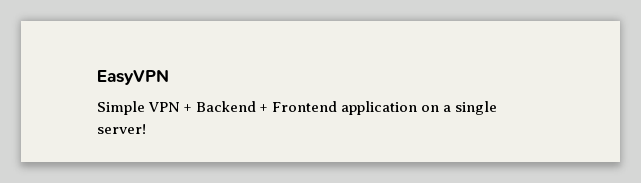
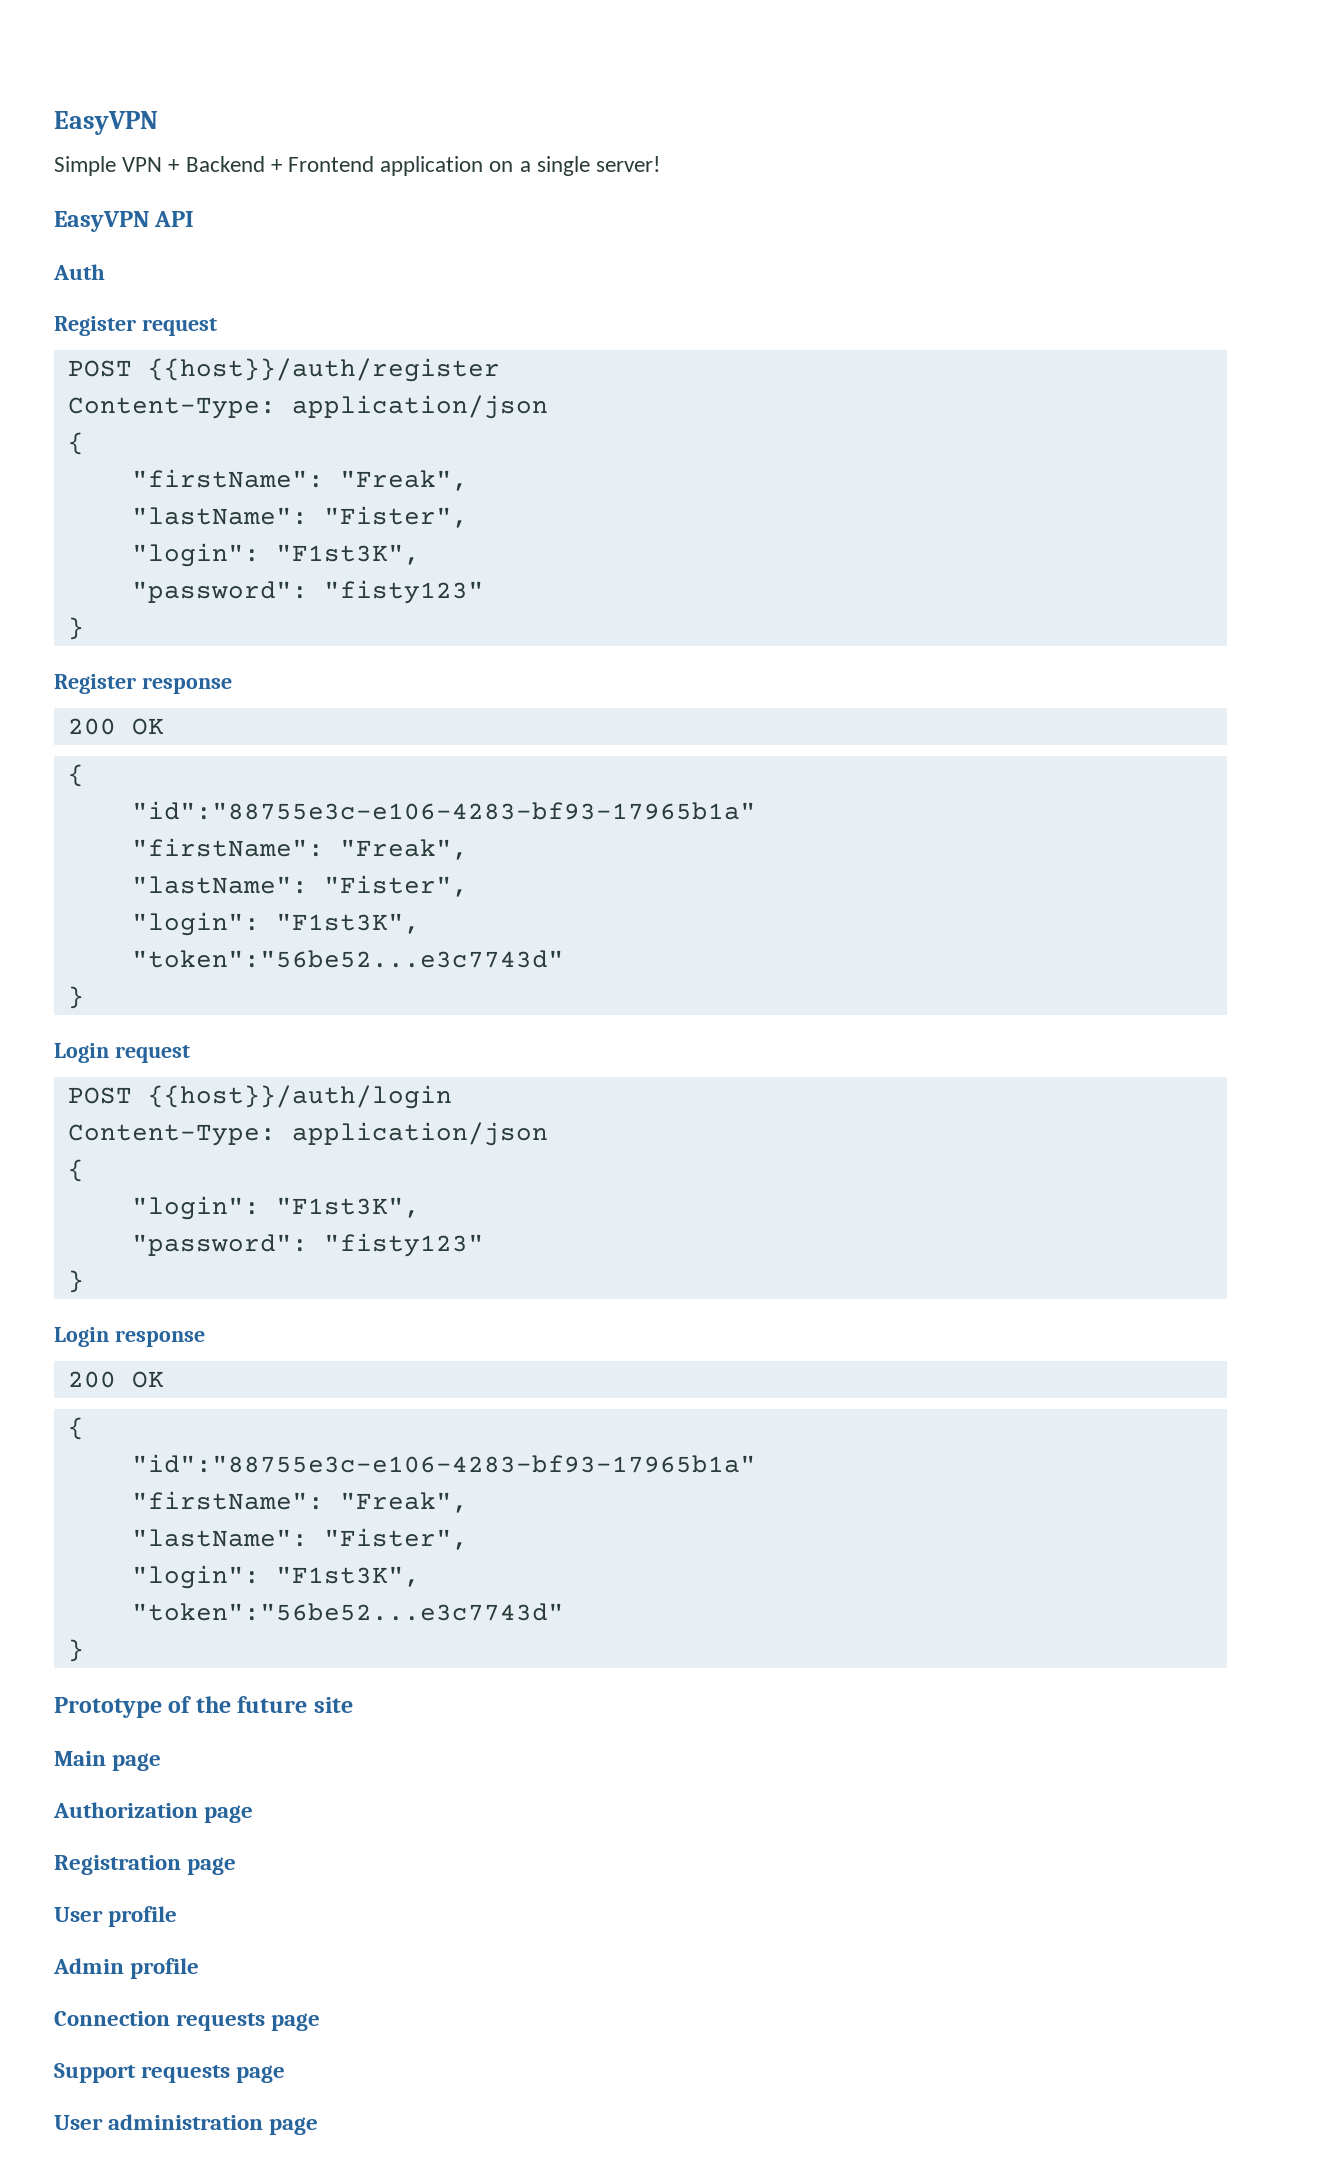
+ EasyVPN API
+ Auth
+ Register request
+ POST {{host}}/auth/register
+ Content-Type: application/json
+ {
+ "firstName": "Freak",
+ "lastName": "Fister",
+ "login": "F1st3K",
+ "password": "fisty123"
+ }
+ Register response
+ 200 OK
+ {
+ "id":"88755e3c-e106-4283-bf93-17965b1a"
+ "firstName": "Freak",
+ "lastName": "Fister",
+ "login": "F1st3K",
+ "token":"56be52...e3c7743d"
+ }
+ Login request
+ POST {{host}}/auth/login
+ Content-Type: application/json
+ {
+ "login": "F1st3K",
+ "password": "fisty123"
+ }
+ Login response
+ 200 OK
+ {
+ "id":"88755e3c-e106-4283-bf93-17965b1a"
+ "firstName": "Freak",
+ "lastName": "Fister",
+ "login": "F1st3K",
+ "token":"56be52...e3c7743d"
+ }
+ Prototype of the future site
+ Main page
+ Authorization page
+ Registration page
+ User profile
+ Admin profile
+ Connection requests page
+ Support requests page
+ User administration page

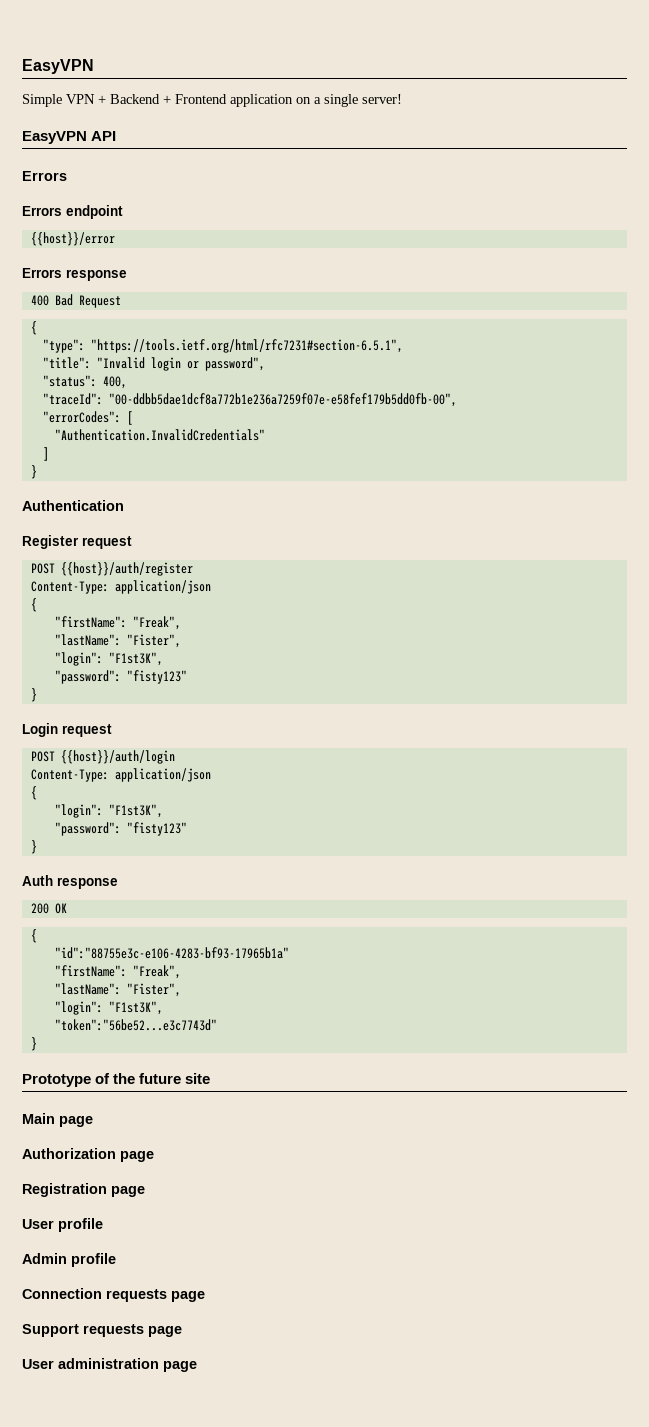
  EasyVPN API
- Auth
+ Errors
+ Errors endpoint
+ {{host}}/error
+ Errors response
+ 400 Bad Request
+ {
+ "type": "https://tools.ietf.org/html/rfc7231#section-6.5.1",
+ "title": "Invalid login or password",
+ "status": 400,
+ "traceId": "00-ddbb5dae1dcf8a772b1e236a7259f07e-e58fef179b5dd0fb-00",
+ "errorCodes": [
+ "Authentication.InvalidCredentials"
+ ]
+ }
+ Authentication
- Register response
- 200 OK
- {
- "id":"88755e3c-e106-4283-bf93-17965b1a"
- "firstName": "Freak",
- "lastName": "Fister",
- "login": "F1st3K",
- "token":"56be52...e3c7743d"
- }
- Login response
+ Auth response

